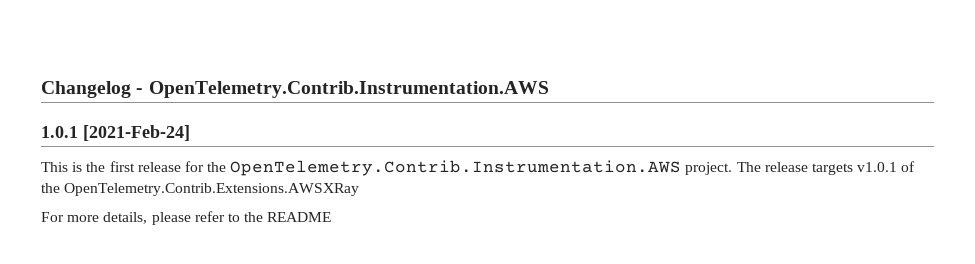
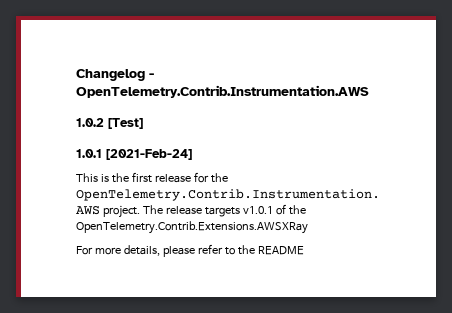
+ 1.0.2 [Test]

